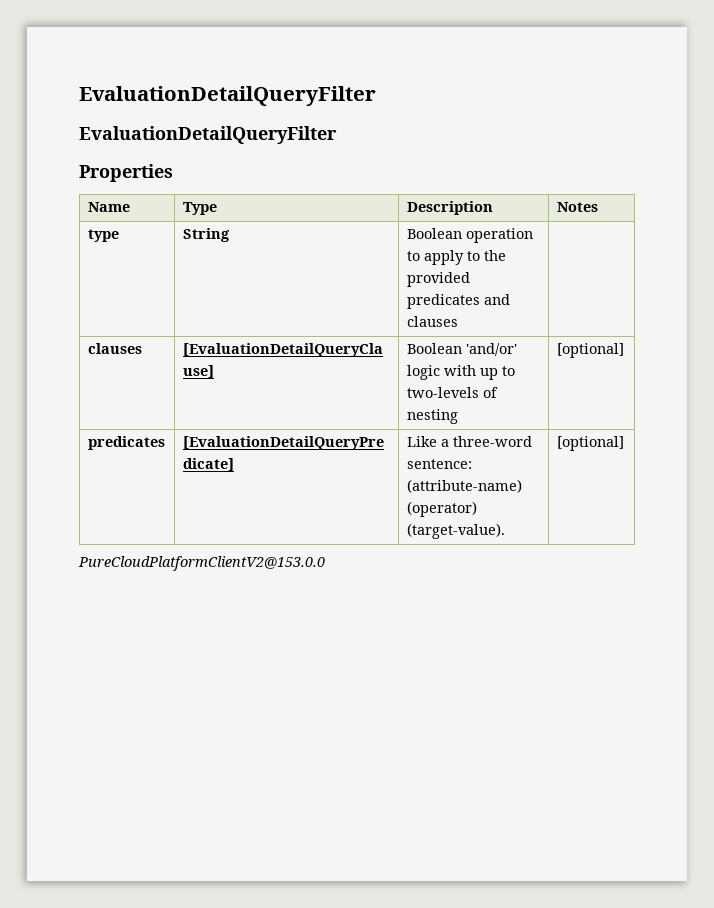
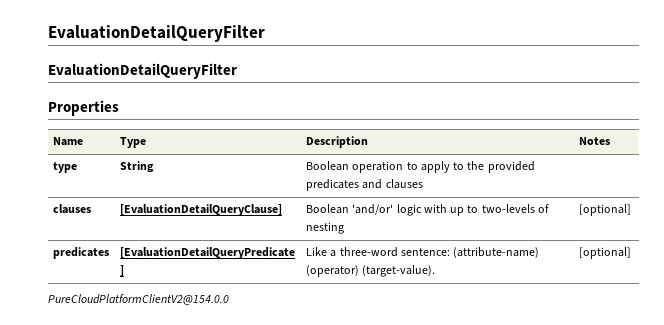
- PureCloudPlatformClientV2@153.0.0
+ PureCloudPlatformClientV2@154.0.0

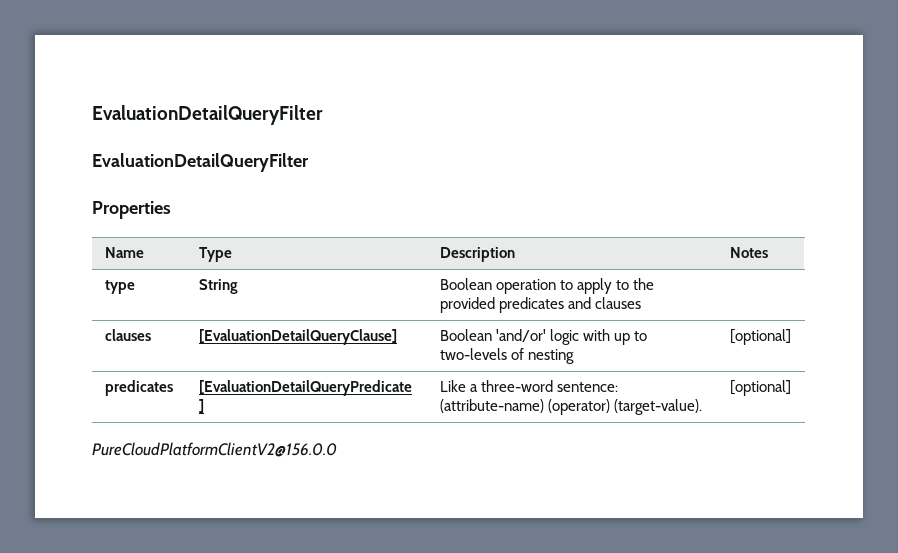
- PureCloudPlatformClientV2@154.0.0
+ PureCloudPlatformClientV2@156.0.0

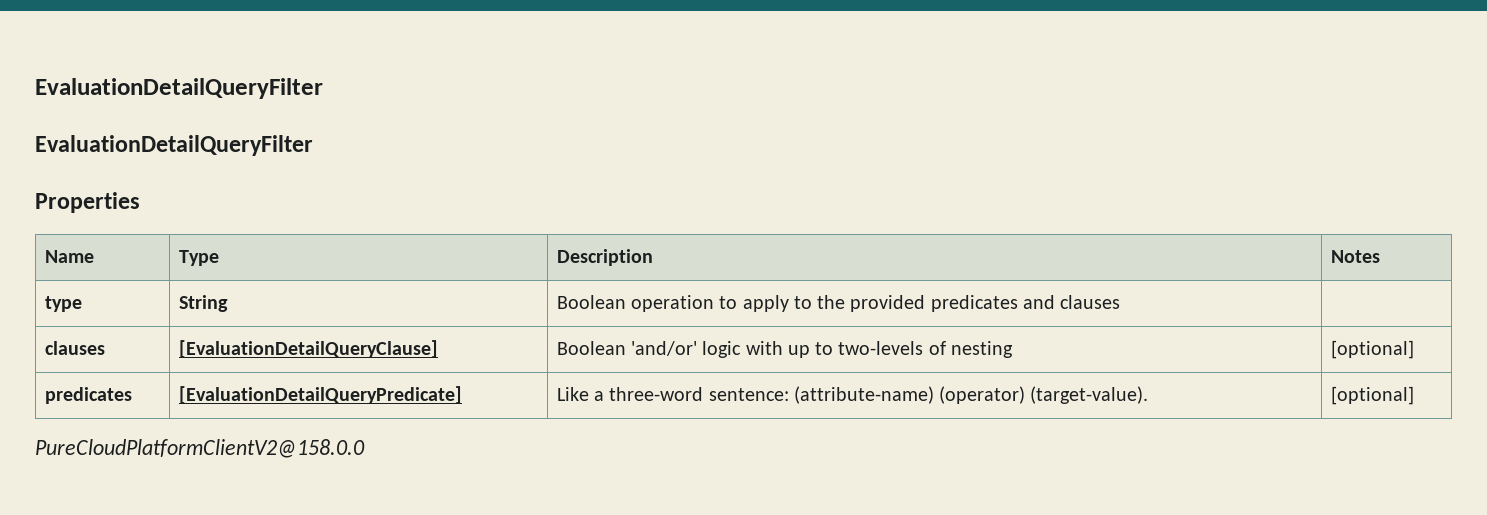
- PureCloudPlatformClientV2@156.0.0
+ PureCloudPlatformClientV2@158.0.0

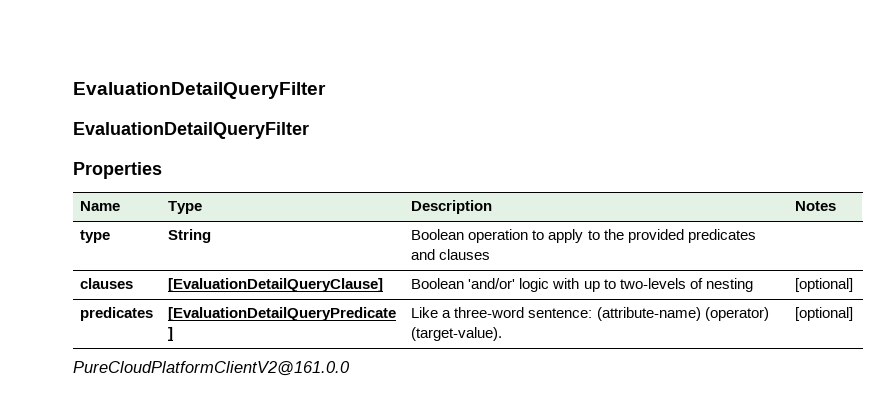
- PureCloudPlatformClientV2@158.0.0
+ PureCloudPlatformClientV2@161.0.0

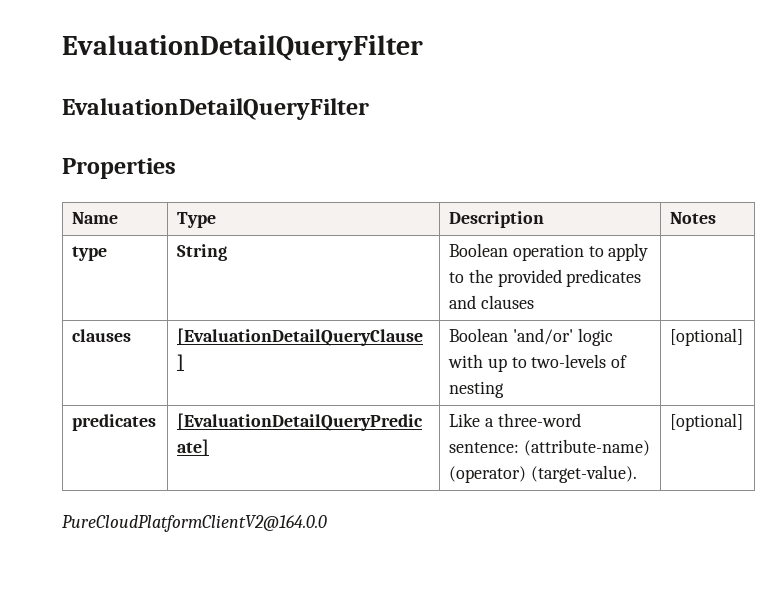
- PureCloudPlatformClientV2@161.0.0
+ PureCloudPlatformClientV2@164.0.0

